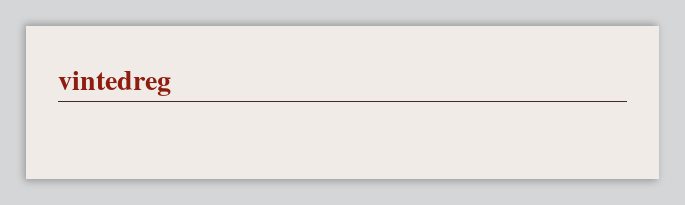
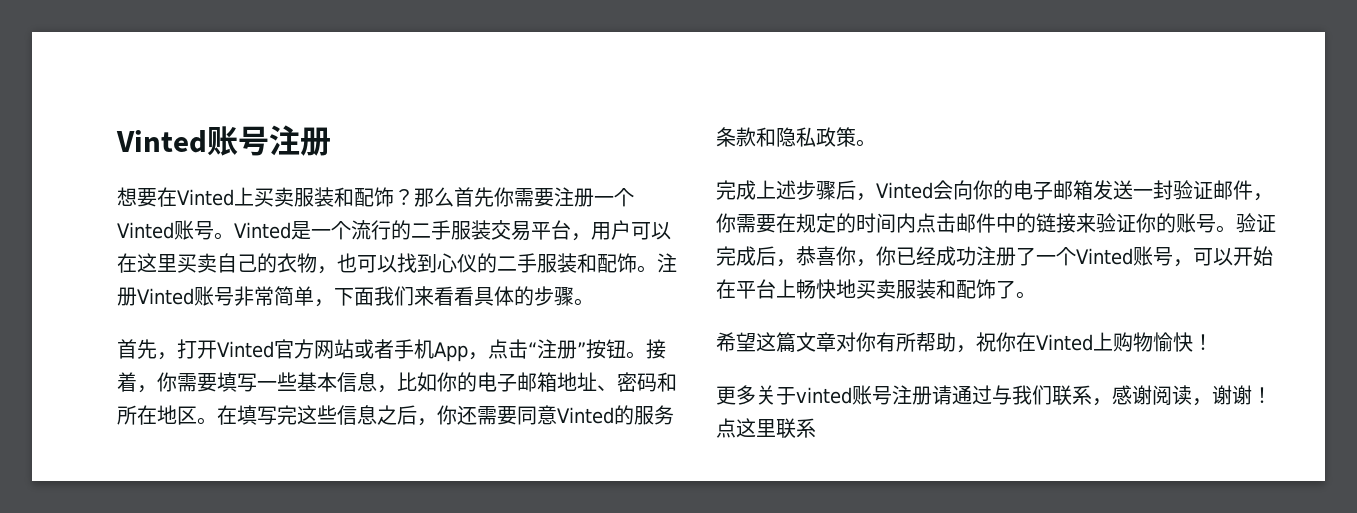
- vintedreg
+ Vinted账号注册
+ 想要在Vinted上买卖服装和配饰？那么首先你需要注册一个Vinted账号。Vinted是一个流行的二手服装交易平台，用户可以在这里买卖自己的衣物，也可以找到心仪的二手服装和配饰。注册Vinted账号非常简单，下面我们来看看具体的步骤。
+ 首先，打开Vinted官方网站或者手机App，点击“注册”按钮。接着，你需要填写一些基本信息，比如你的电子邮箱地址、密码和所在地区。在填写完这些信息之后，你还需要同意Vinted的服务条款和隐私政策。
+ 完成上述步骤后，Vinted会向你的电子邮箱发送一封验证邮件，你需要在规定的时间内点击邮件中的链接来验证你的账号。验证完成后，恭喜你，你已经成功注册了一个Vinted账号，可以开始在平台上畅快地买卖服装和配饰了。
+ 希望这篇文章对你有所帮助，祝你在Vinted上购物愉快！
+ 更多关于vinted账号注册请通过与我们联系，感谢阅读，谢谢！点这里联系

